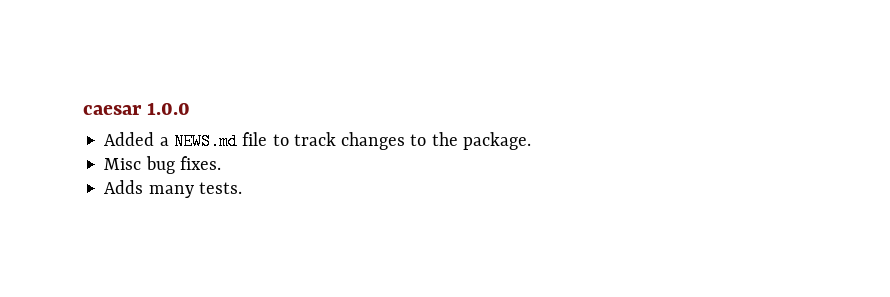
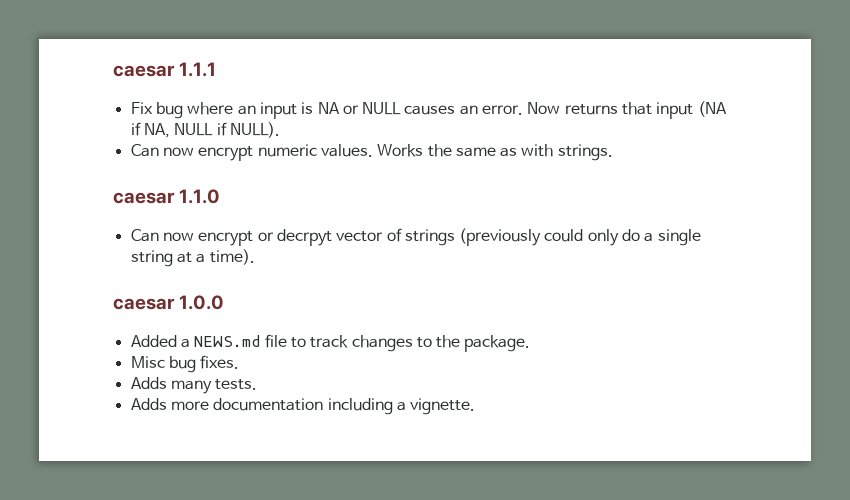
+ caesar 1.1.1
+ Fix bug where an input is NA or NULL causes an error. Now returns that input (NA if NA, NULL if NULL).
+ Can now encrypt numeric values. Works the same as with strings.
+ caesar 1.1.0
+ Can now encrypt or decrpyt vector of strings (previously could only do a single string at a time).
+ Adds more documentation including a vignette.

